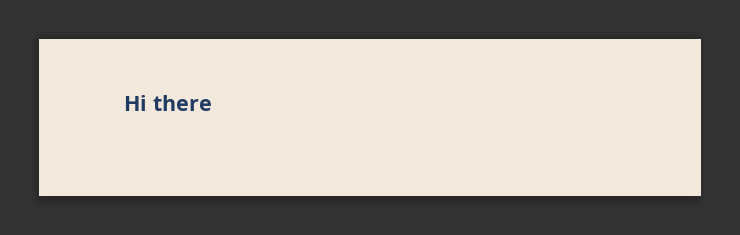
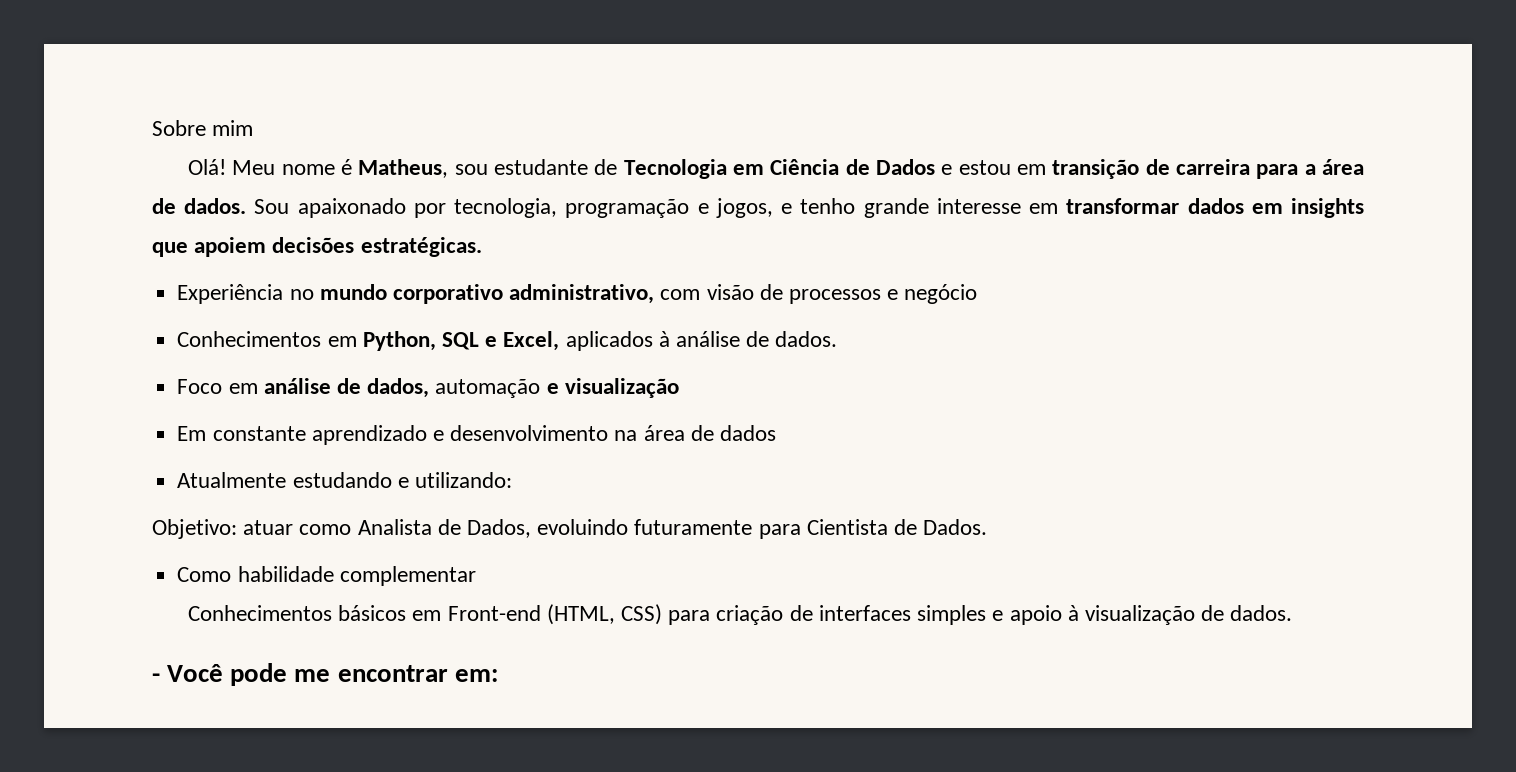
- Hi there
+ Sobre mim
+ Olá! Meu nome é Matheus, sou estudante de Tecnologia em Ciência de Dados e estou em transição de carreira para a área de dados. Sou apaixonado por tecnologia, programação e jogos, e tenho grande interesse em transformar dados em insights que apoiem decisões estratégicas.
+ Experiência no mundo corporativo administrativo, com visão de processos e negócio
+ Conhecimentos em Python, SQL e Excel, aplicados à análise de dados.
+ Foco em análise de dados, automação e visualização
+ Em constante aprendizado e desenvolvimento na área de dados
+ Atualmente estudando e utilizando:
+ Objetivo: atuar como Analista de Dados, evoluindo futuramente para Cientista de Dados.
+ Como habilidade complementar
+ Conhecimentos básicos em Front-end (HTML, CSS) para criação de interfaces simples e apoio à visualização de dados.
+ - Você pode me encontrar em:

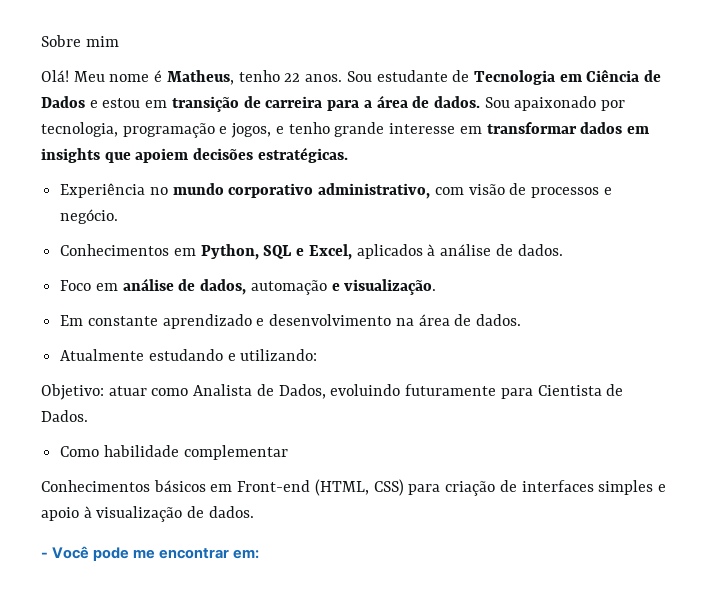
- Meu nome é Matheus, sou estudante de Tecnologia em Ciência de Dados e estou em transição de carreira para a área de dados.
+ Meu nome é Matheus, tenho 22 anos. Sou estudante de Tecnologia em Ciência de Dados e estou em transição de carreira para a área de dados.
- Experiência no mundo corporativo administrativo, com visão de processos e negócio
+ Experiência no mundo corporativo administrativo, com visão de processos e negócio.
- Foco em análise de dados, automação e visualização
+ Foco em análise de dados, automação e visualização.
- Em constante aprendizado e desenvolvimento na área de dados
+ Em constante aprendizado e desenvolvimento na área de dados.

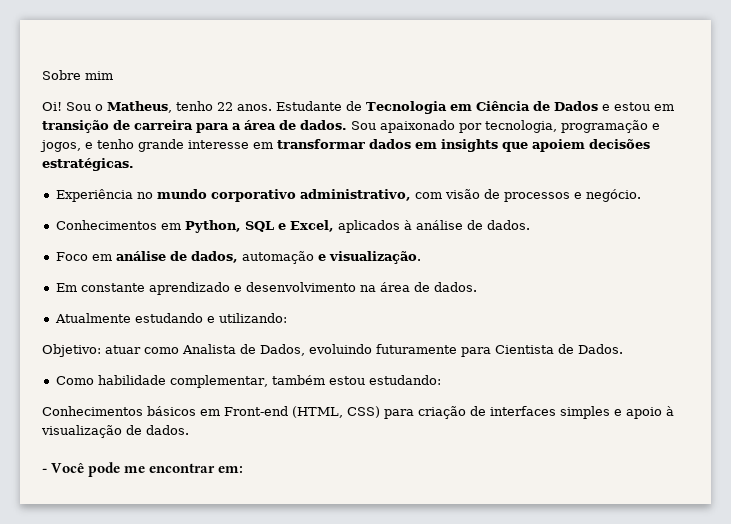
- Olá! Meu nome é Matheus, tenho 22 anos.
+ Oi! Sou o Matheus, tenho 22 anos.
- Sou estudante de Tecnologia em Ciência de Dados e estou em transição de carreira para a área de dados.
+ Estudante de Tecnologia em Ciência de Dados e estou em transição de carreira para a área de dados.
- Como habilidade complementar
+ Como habilidade complementar, também estou estudando:

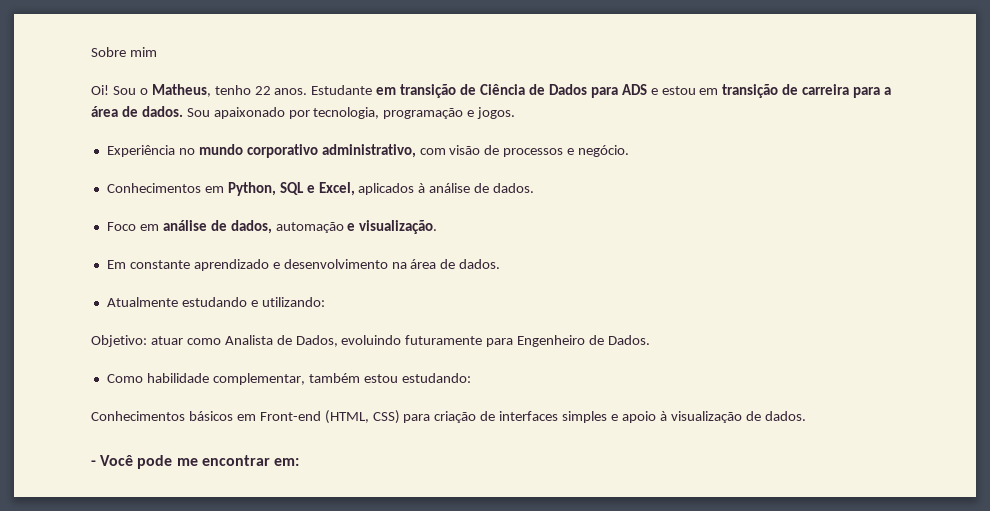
- Estudante de Tecnologia em Ciência de Dados e estou em transição de carreira para a área de dados.
+ Estudante em transição de Ciência de Dados para ADS e estou em transição de carreira para a área de dados.
- Sou apaixonado por tecnologia, programação e jogos, e tenho grande interesse em transformar dados em insights que apoiem decisões estratégicas.
+ Sou apaixonado por tecnologia, programação e jogos.
- Objetivo: atuar como Analista de Dados, evoluindo futuramente para Cientista de Dados.
+ Objetivo: atuar como Analista de Dados, evoluindo futuramente para Engenheiro de Dados.

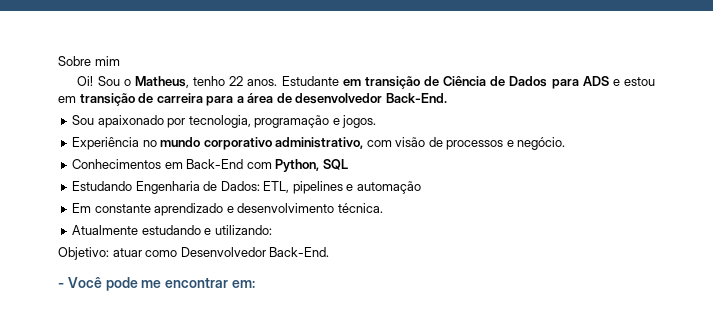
- Estudante em transição de Ciência de Dados para ADS e estou em transição de carreira para a área de dados. Sou apaixonado por tecnologia, programação e jogos.
+ Estudante em transição de Ciência de Dados para ADS e estou em transição de carreira para a área de desenvolvedor Back-End.
+ Sou apaixonado por tecnologia, programação e jogos.
- Conhecimentos em Python, SQL e Excel, aplicados à análise de dados.
- Foco em análise de dados, automação e visualização.
+ Conhecimentos em Back-End com Python, SQL
+ Estudando Engenharia de Dados: ETL, pipelines e automação
- Em constante aprendizado e desenvolvimento na área de dados.
+ Em constante aprendizado e desenvolvimento técnica.
- Objetivo: atuar como Analista de Dados, evoluindo futuramente para Engenheiro de Dados.
- Como habilidade complementar, também estou estudando:
- Conhecimentos básicos em Front-end (HTML, CSS) para criação de interfaces simples e apoio à visualização de dados.
+ Objetivo: atuar como Desenvolvedor Back-End.

